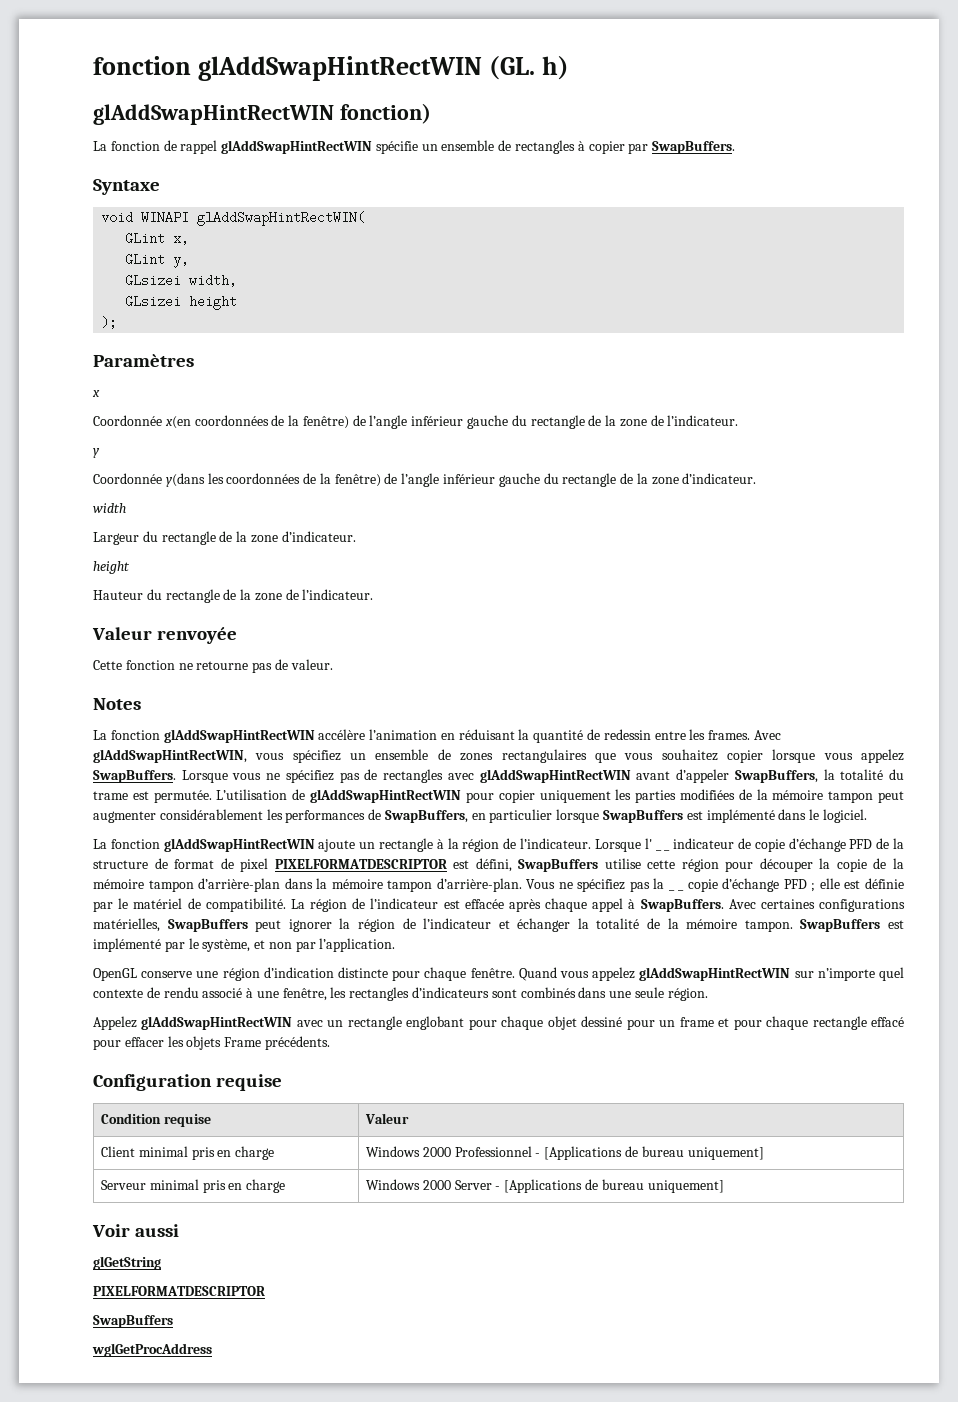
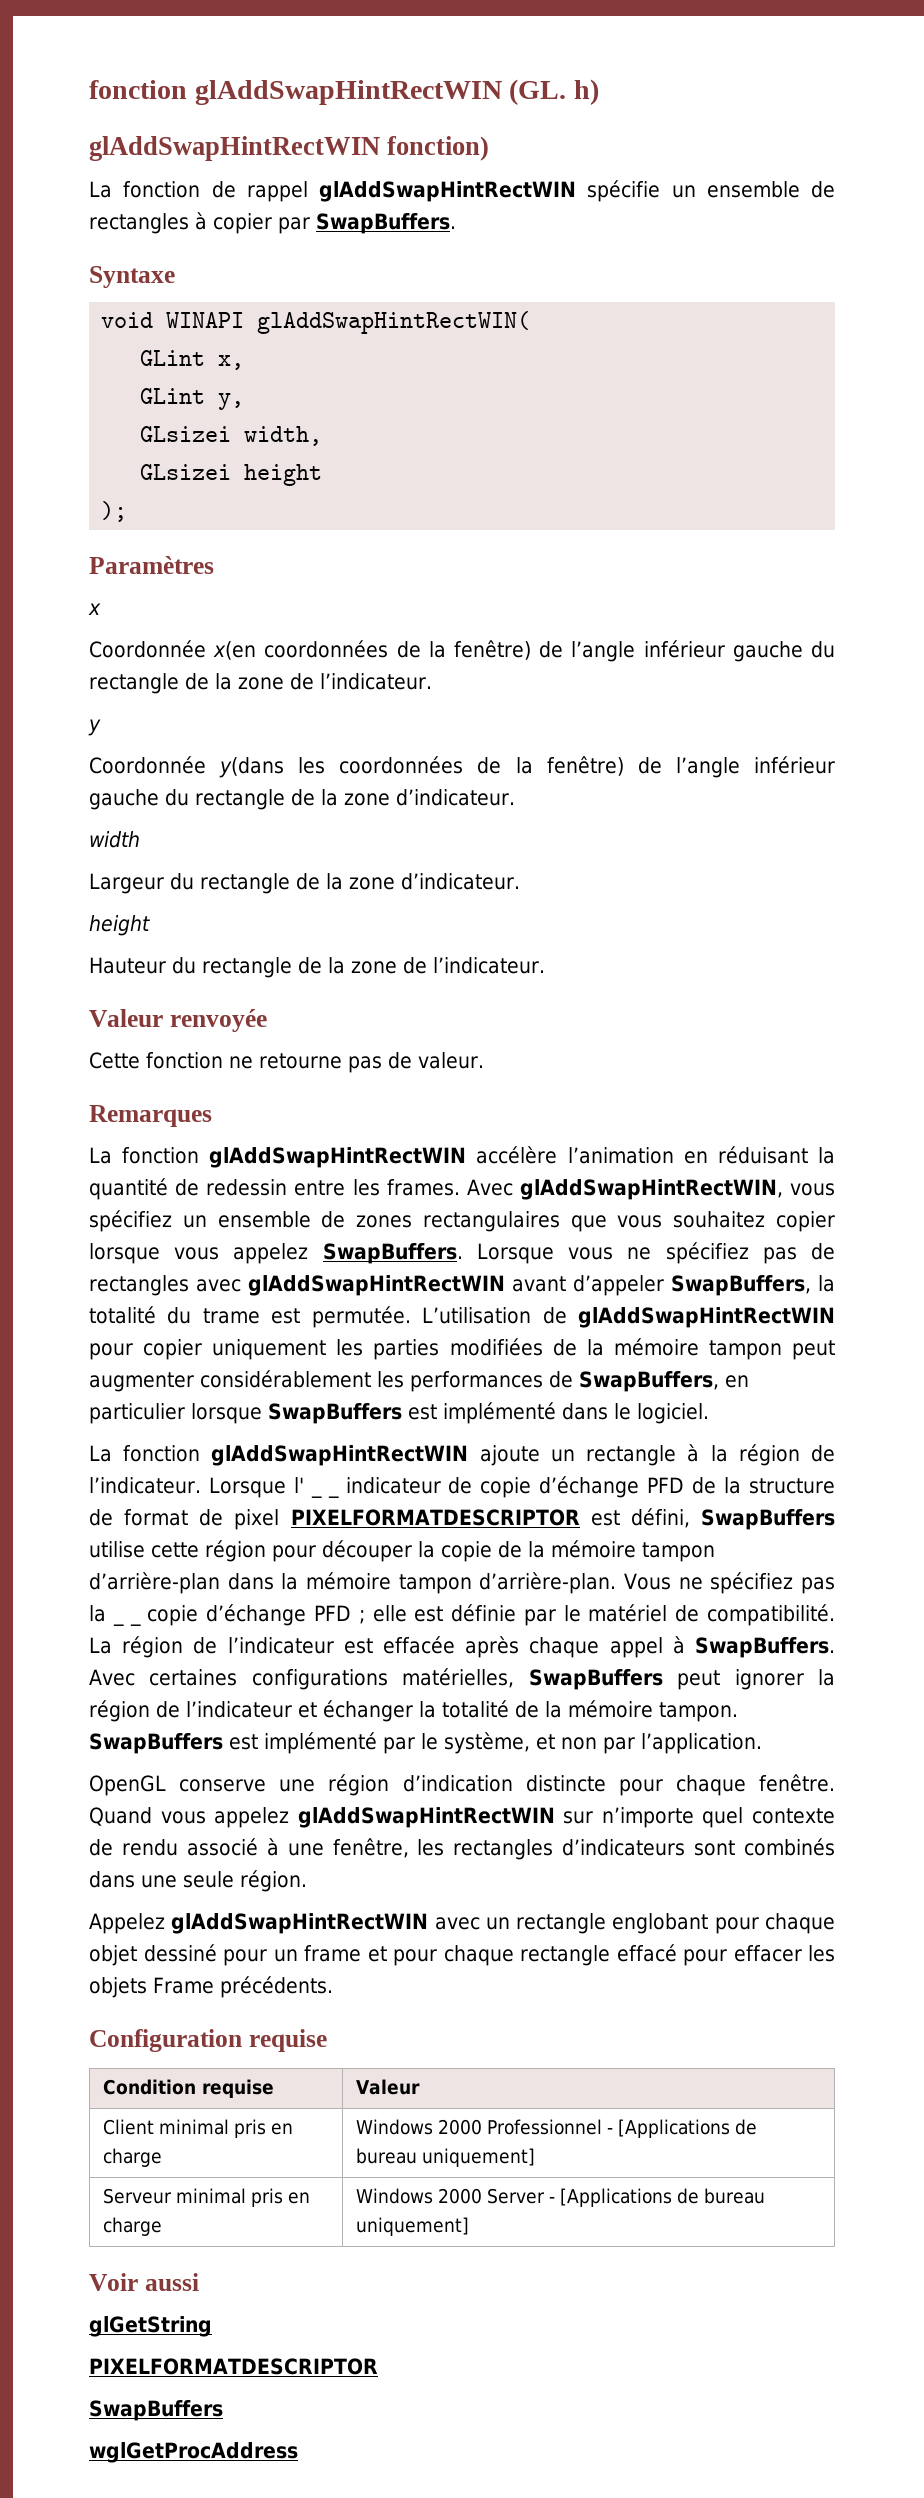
- Notes
+ Remarques

